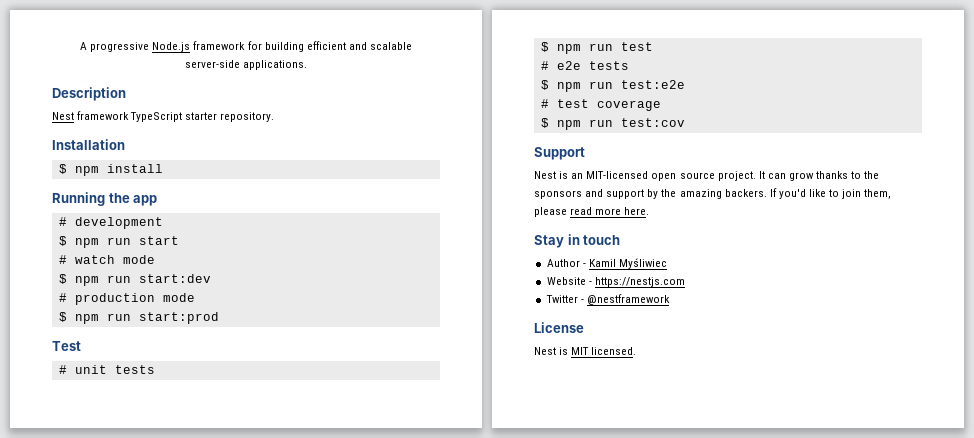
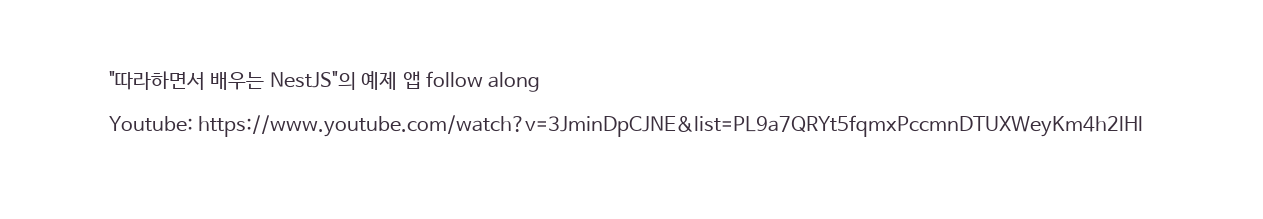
- A progressive Node.js framework for building efficient and scalable server-side applications.
- Description
- Nest framework TypeScript starter repository.
- Installation
- $ npm install
- Running the app
- # development
- $ npm run start
- # watch mode
- $ npm run start:dev
- # production mode
- $ npm run start:prod
- Test
- # unit tests
- $ npm run test
- # e2e tests
- $ npm run test:e2e
- # test coverage
- $ npm run test:cov
- Support
- Nest is an MIT-licensed open source project. It can grow thanks to the sponsors and support by the amazing backers. If you'd like to join them, please read more here.
- Stay in touch
- Author - Kamil Myśliwiec
- Website - https://nestjs.com
- Twitter - @nestframework
- License
- Nest is MIT licensed.
+ "따라하면서 배우는 NestJS"의 예제 앱 follow along
+ Youtube: https://www.youtube.com/watch?v=3JminDpCJNE&list=PL9a7QRYt5fqmxPccmnDTUXWeyKm4h2lHl

